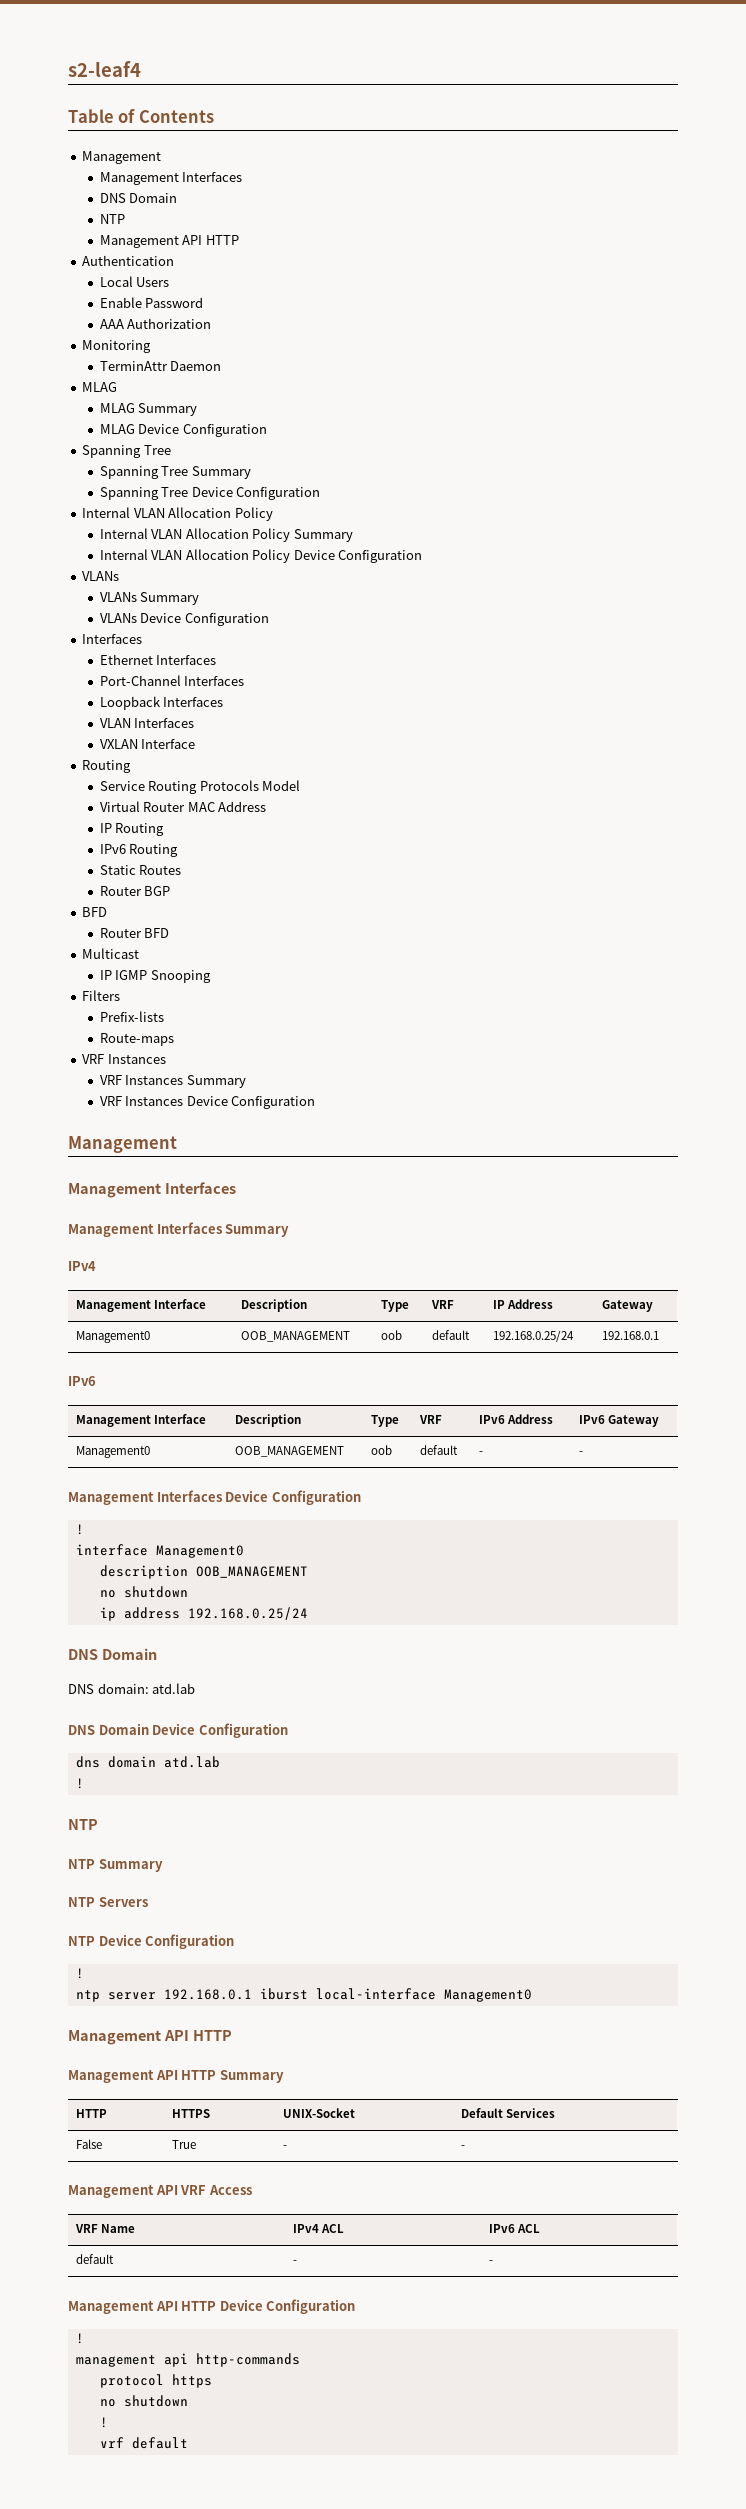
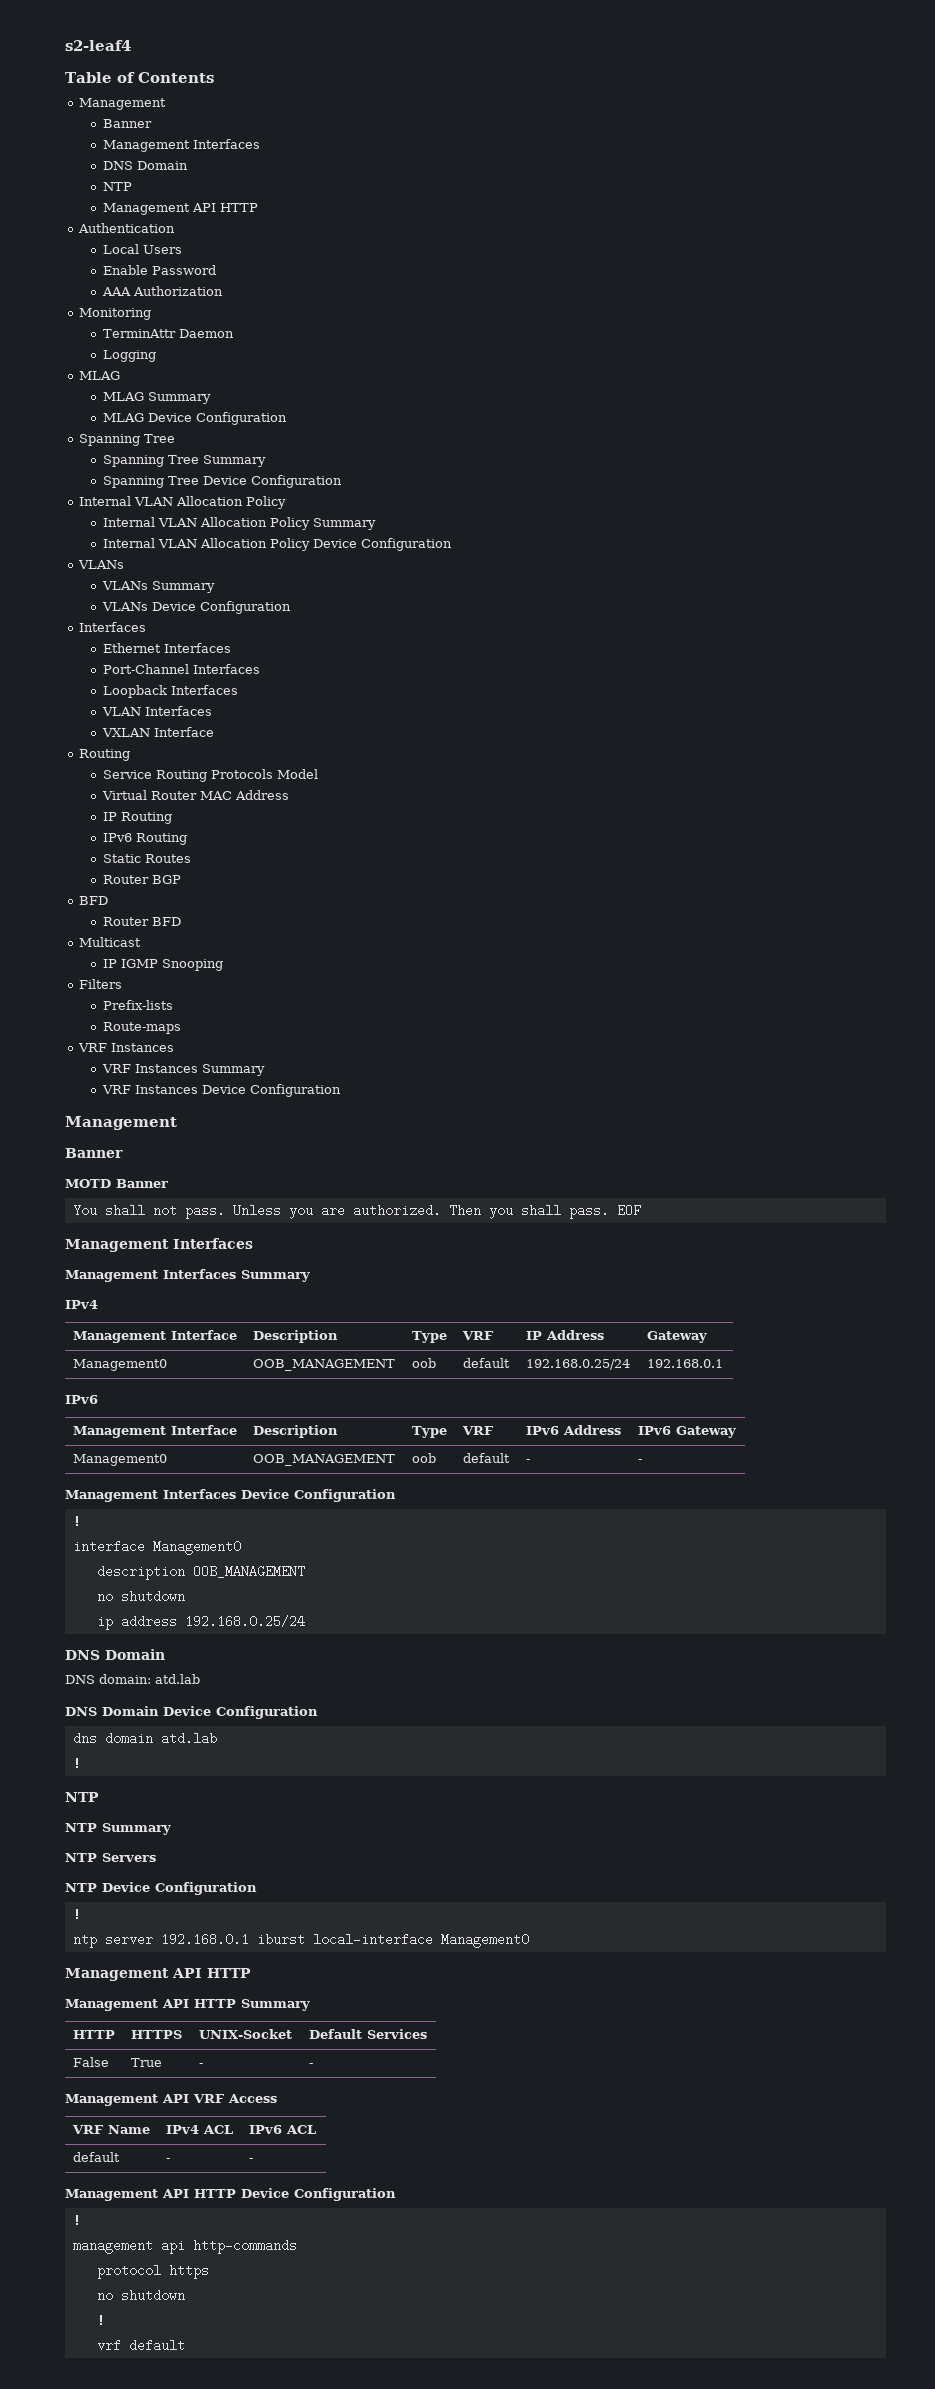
  Table of Contents
  Management
+ Banner
+ Logging
  VRF Instances Device Configuration
  Management
+ Banner
+ MOTD Banner
+ You shall not pass. Unless you are authorized. Then you shall pass. EOF

